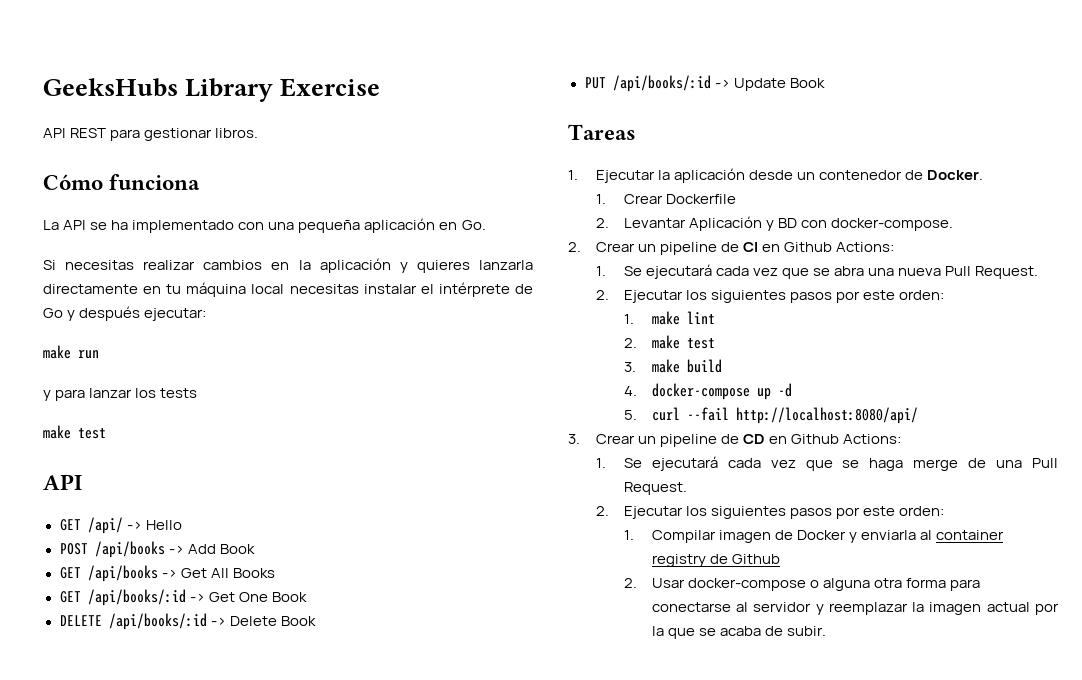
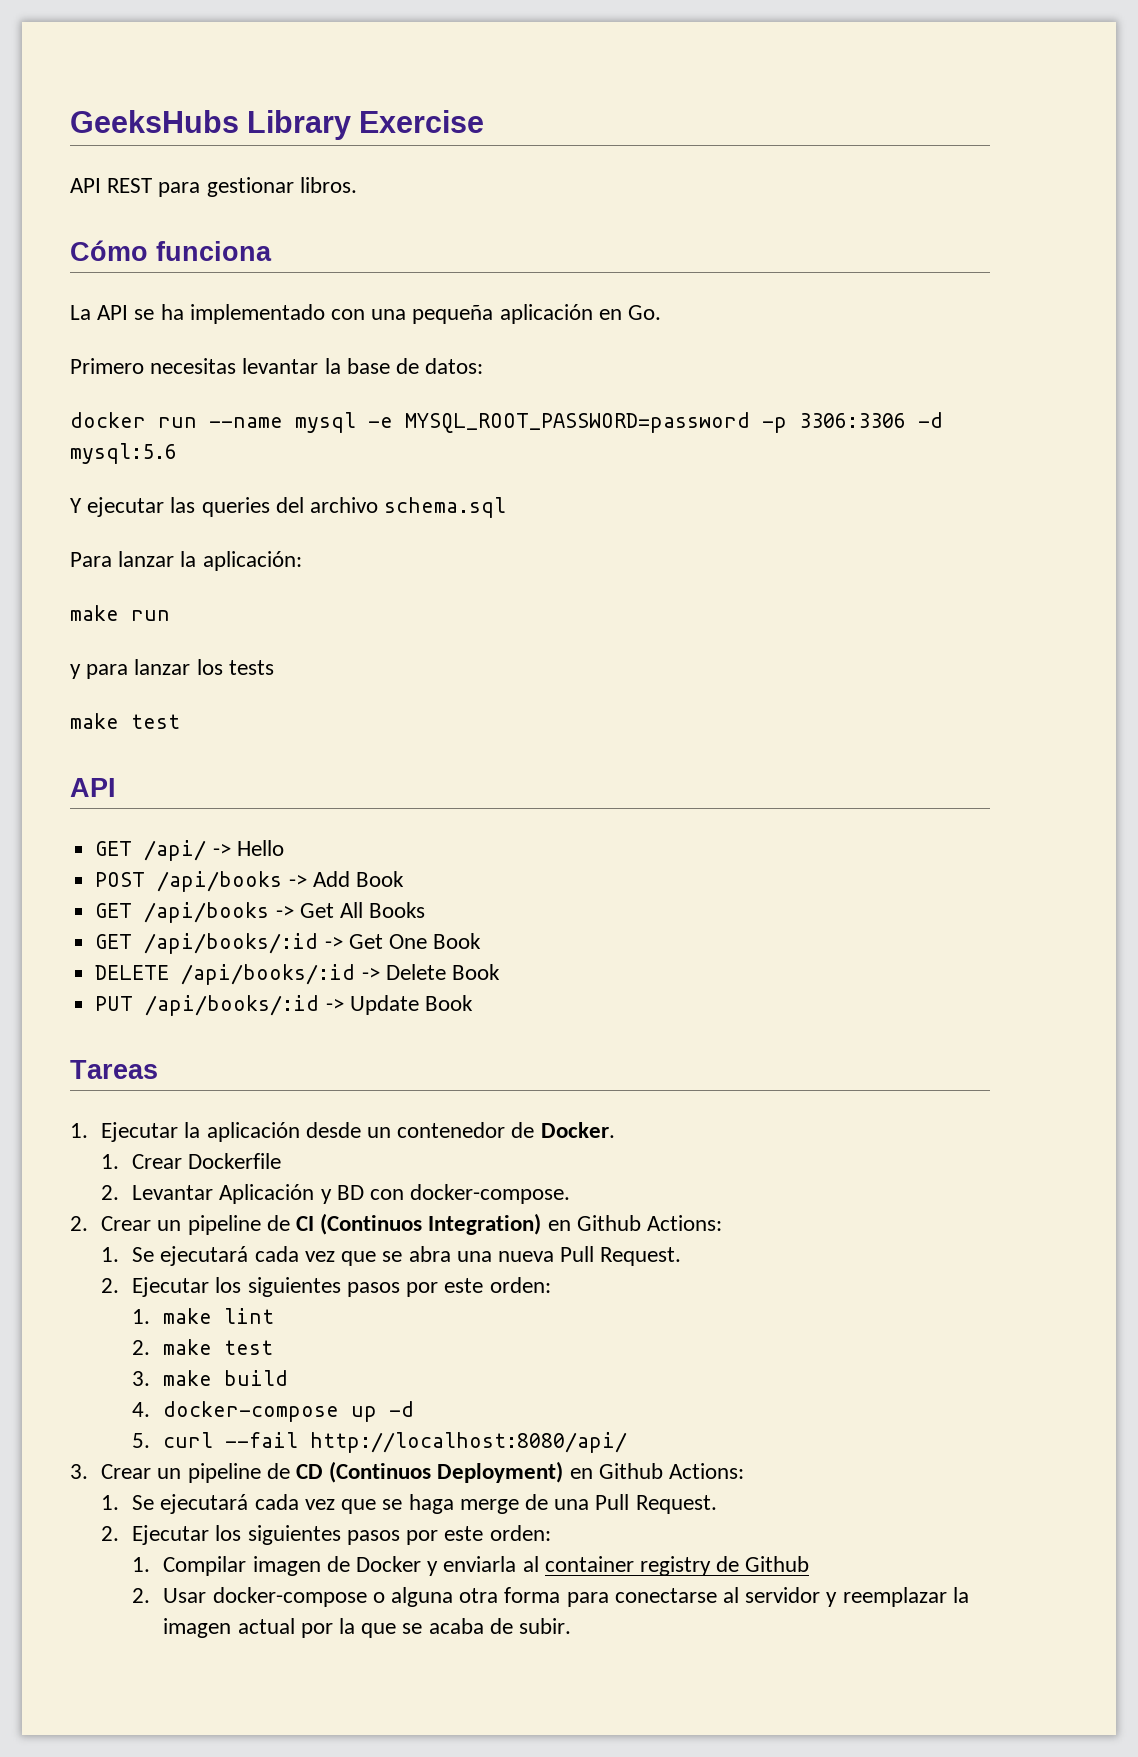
- Si necesitas realizar cambios en la aplicación y quieres lanzarla directamente en tu máquina local necesitas instalar el intérprete de Go y después ejecutar:
+ Primero necesitas levantar la base de datos:
+ docker run --name mysql -e MYSQL_ROOT_PASSWORD=password -p 3306:3306 -d mysql:5.6
+ Y ejecutar las queries del archivo schema.sql
+ Para lanzar la aplicación:
- 2. Crear un pipeline de CI en Github Actions:
+ 2. Crear un pipeline de CI (Continuos Integration) en Github Actions:
- 3. Crear un pipeline de CD en Github Actions:
+ 3. Crear un pipeline de CD (Continuos Deployment) en Github Actions:

